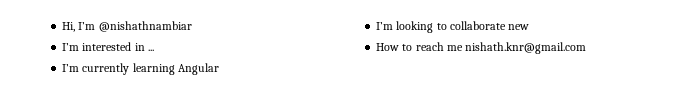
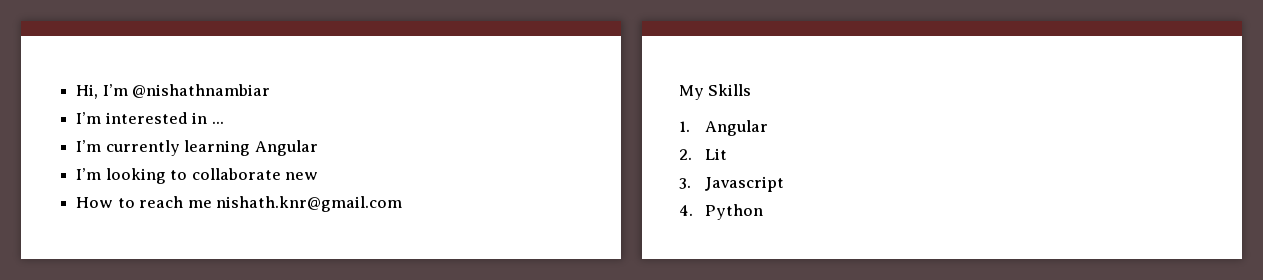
+ My Skills
+ 1. Angular
+ 2. Lit
+ 3. Javascript
+ 4. Python

